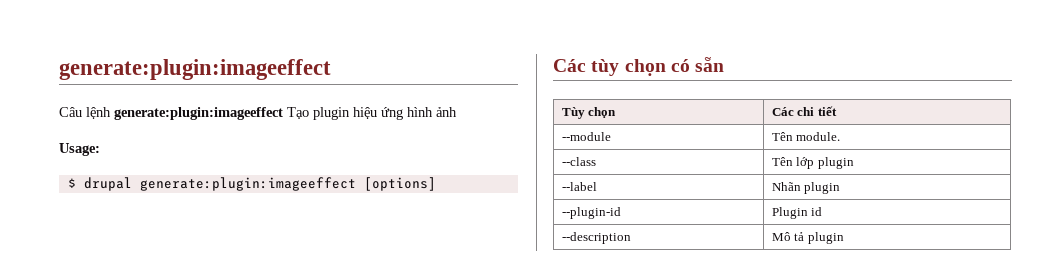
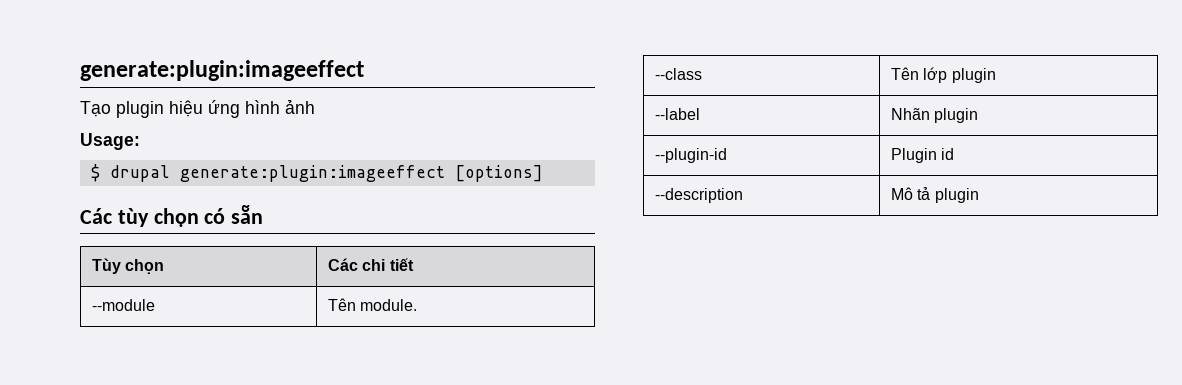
- Câu lệnh generate:plugin:imageeffect Tạo plugin hiệu ứng hình ảnh
+ Tạo plugin hiệu ứng hình ảnh

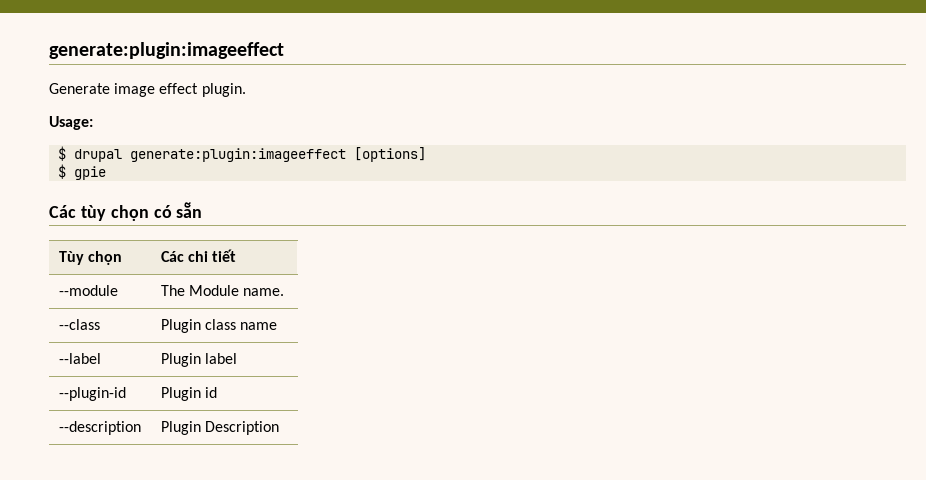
- Tạo plugin hiệu ứng hình ảnh
+ Generate image effect plugin.
+ $ gpie
- --module | Tên module.
- --class | Tên lớp plugin
+ --module | The Module name.
+ --class | Plugin class name
- --label | Nhãn plugin
+ --label | Plugin label
- --description | Mô tả plugin
+ --description | Plugin Description

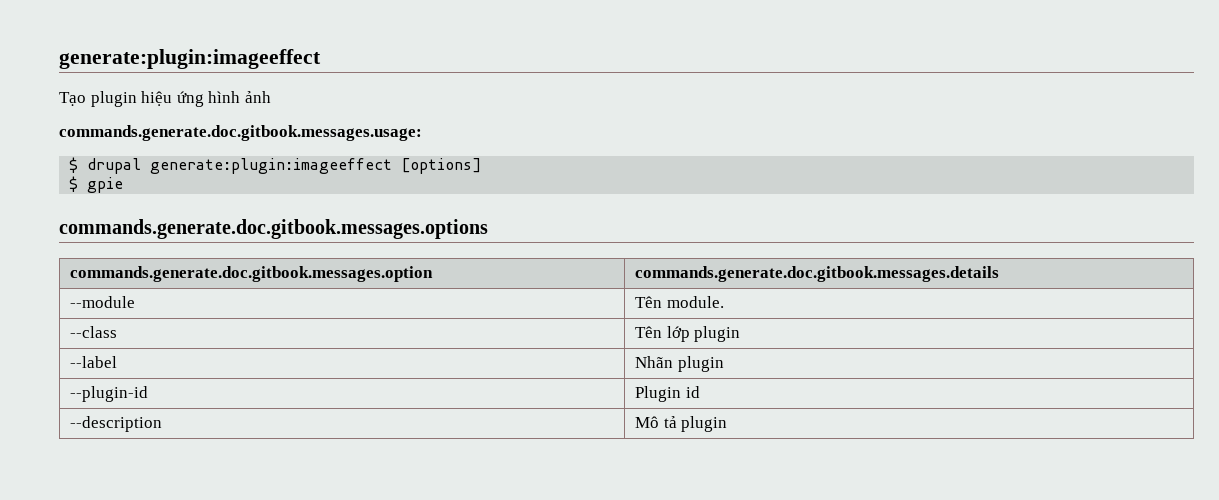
- Generate image effect plugin.
- Usage:
+ Tạo plugin hiệu ứng hình ảnh
+ commands.generate.doc.gitbook.messages.usage:
- Các tùy chọn có sẵn
- Tùy chọn | Các chi tiết
- --module | The Module name.
- --class | Plugin class name
+ commands.generate.doc.gitbook.messages.options
+ commands.generate.doc.gitbook.messages.option | commands.generate.doc.gitbook.messages.details
+ --module | Tên module.
+ --class | Tên lớp plugin
- --label | Plugin label
+ --label | Nhãn plugin
- --description | Plugin Description
+ --description | Mô tả plugin

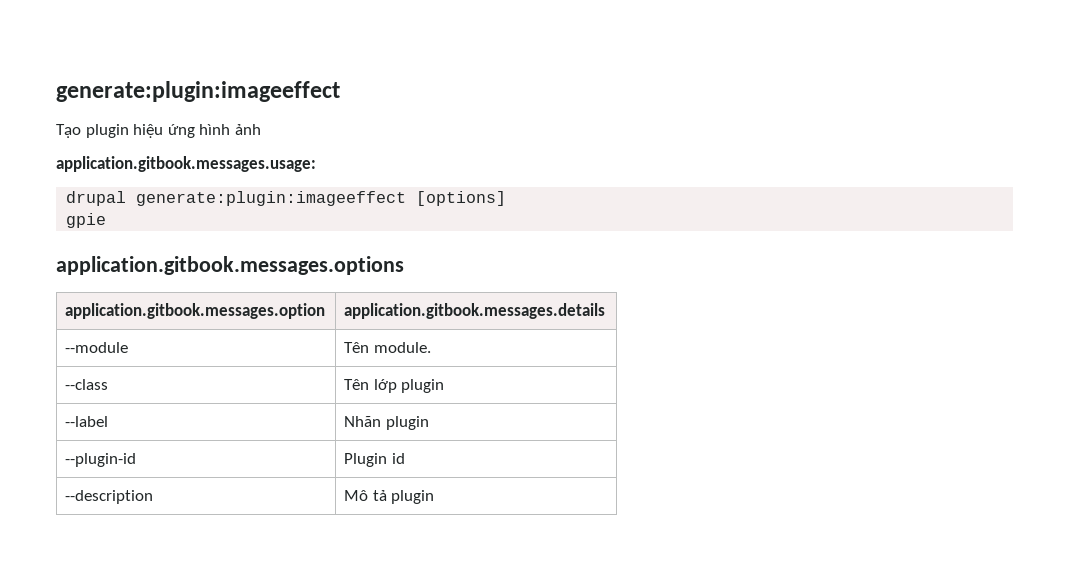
- commands.generate.doc.gitbook.messages.usage:
- $ drupal generate:plugin:imageeffect [options]
+ application.gitbook.messages.usage:
+ drupal generate:plugin:imageeffect [options]
- $ gpie
+ gpie
- commands.generate.doc.gitbook.messages.options
- commands.generate.doc.gitbook.messages.option | commands.generate.doc.gitbook.messages.details
+ application.gitbook.messages.options
+ application.gitbook.messages.option | application.gitbook.messages.details

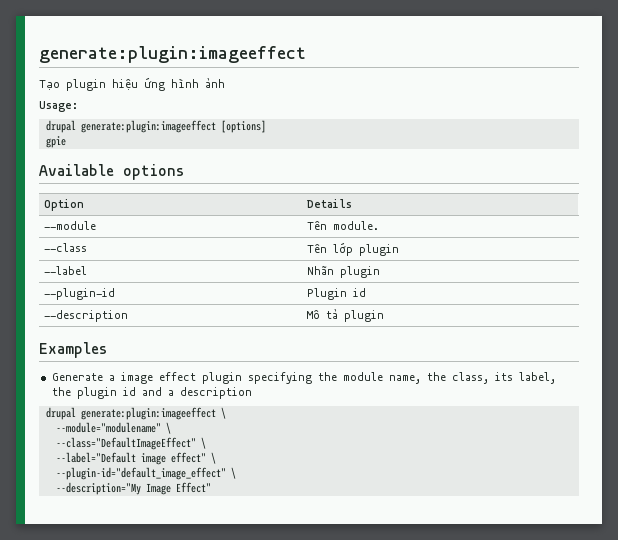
- application.gitbook.messages.usage:
+ Usage:
- application.gitbook.messages.options
- application.gitbook.messages.option | application.gitbook.messages.details
+ Available options
+ Option | Details
+ Examples
+ Generate a image effect plugin specifying the module name, the class, its label, the plugin id and a description
+ drupal generate:plugin:imageeffect \
+ --module="modulename" \
+ --class="DefaultImageEffect" \
+ --label="Default image effect" \
+ --plugin-id="default_image_effect" \
+ --description="My Image Effect"

